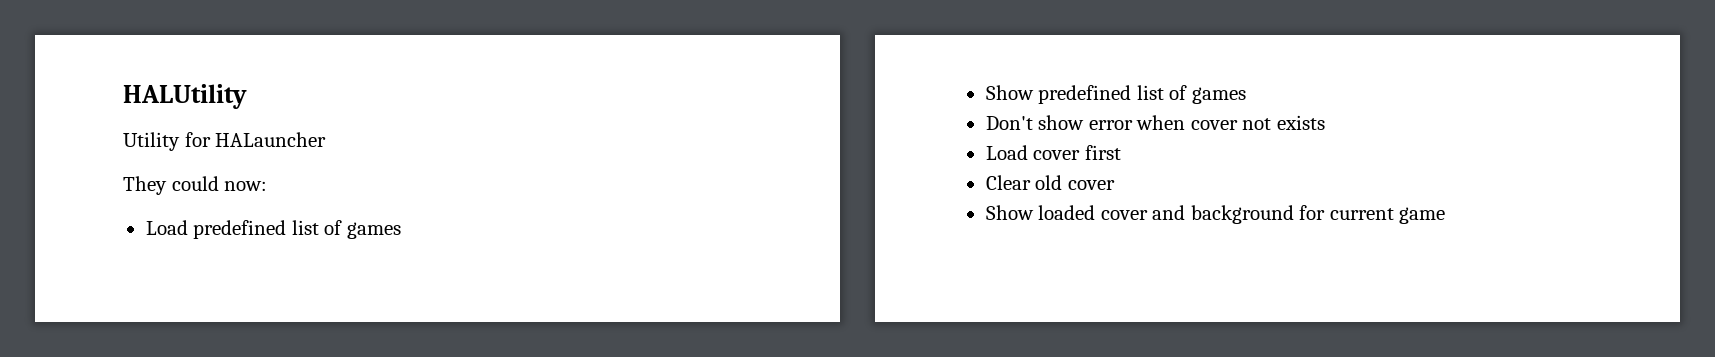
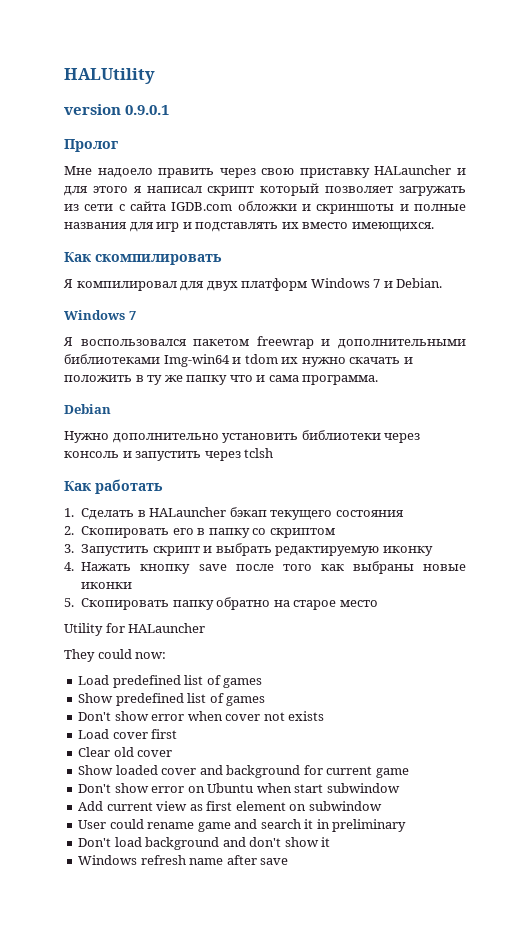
+ version 0.9.0.1
+ Пролог
+ Мне надоело править через свою приставку HALauncher и для этого я написал скрипт который позволяет загружать из сети с сайта IGDB.com обложки и скриншоты и полные названия для игр и подставлять их вместо имеющихся.
+ Как скомпилировать
+ Я компилировал для двух платформ Windows 7 и Debian.
+ Windows 7
+ Я воспользовался пакетом freewrap и дополнительными библиотеками Img-win64 и tdom их нужно скачать и положить в ту же папку что и сама программа.
+ Debian
+ Нужно дополнительно установить библиотеки через консоль и запустить через tclsh
+ Как работать
+ 1. Сделать в HALauncher бэкап текущего состояния
+ 2. Скопировать его в папку со скриптом
+ 3. Запустить скрипт и выбрать редактируемую иконку
+ 4. Нажать кнопку save после того как выбраны новые иконки
+ 5. Скопировать папку обратно на старое место
+ Don't show error on Ubuntu when start subwindow
+ Add current view as first element on subwindow
+ User could rename game and search it in preliminary
+ Don't load background and don't show it
+ Windows refresh name after save

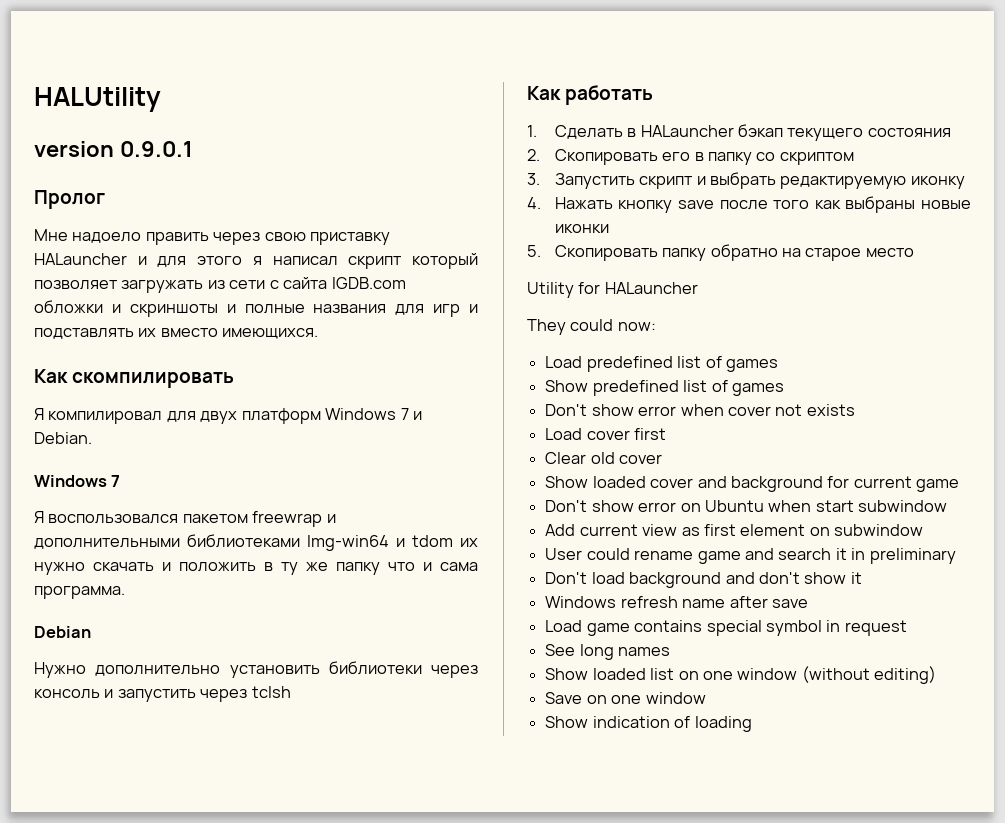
+ Load game contains special symbol in request
+ See long names
+ Show loaded list on one window (without editing)
+ Save on one window
+ Show indication of loading

